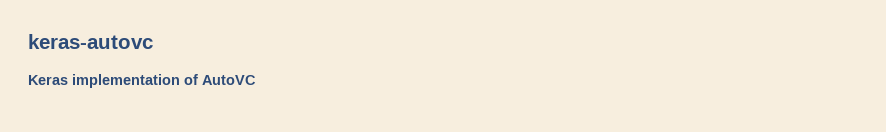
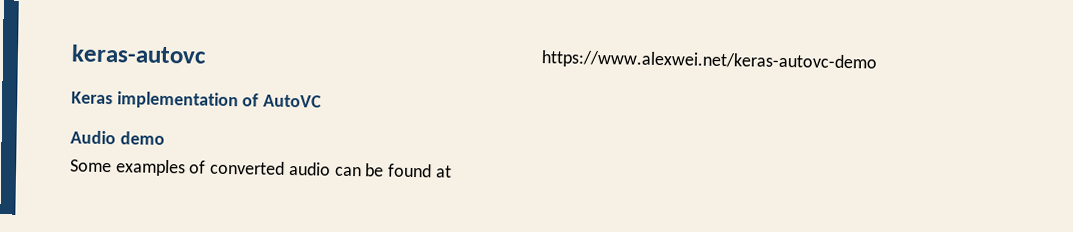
+ Audio demo
+ Some examples of converted audio can be found at https://www.alexwei.net/keras-autovc-demo

